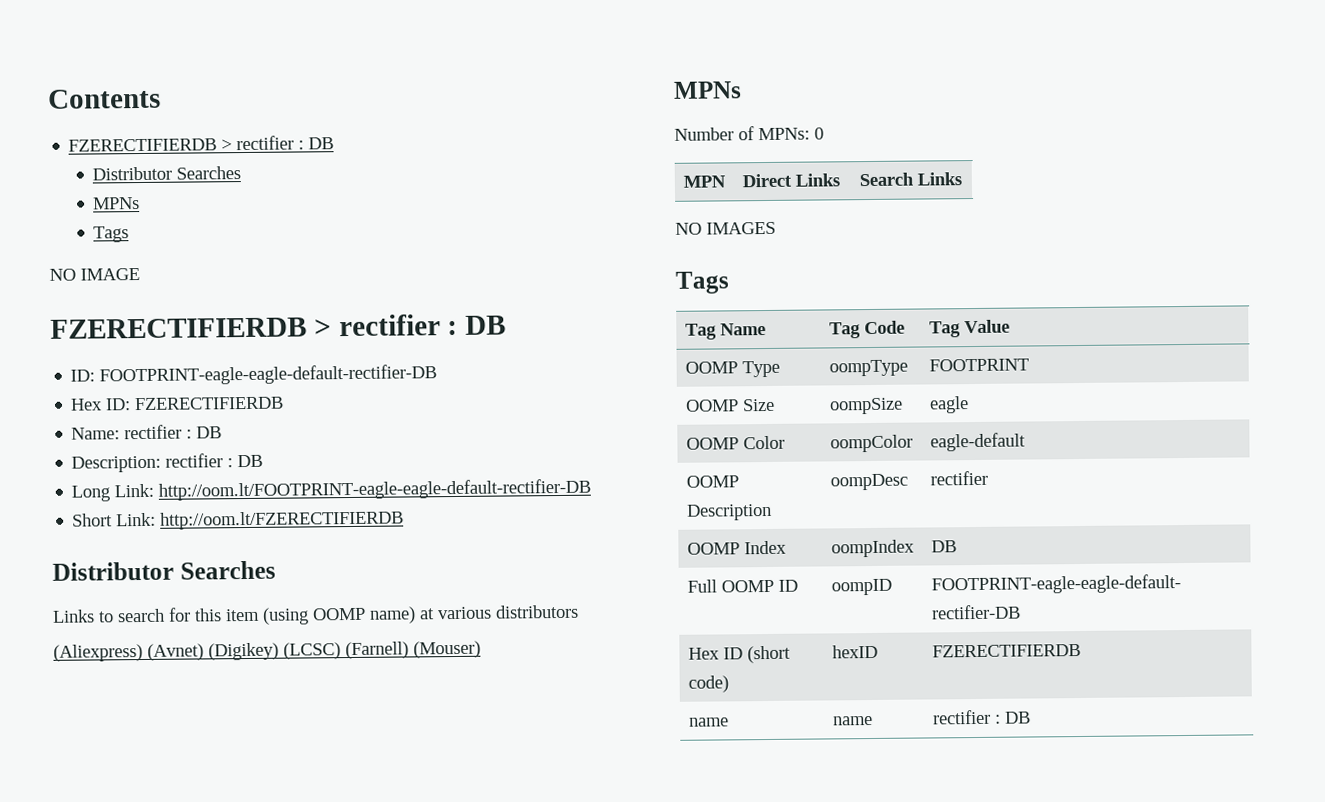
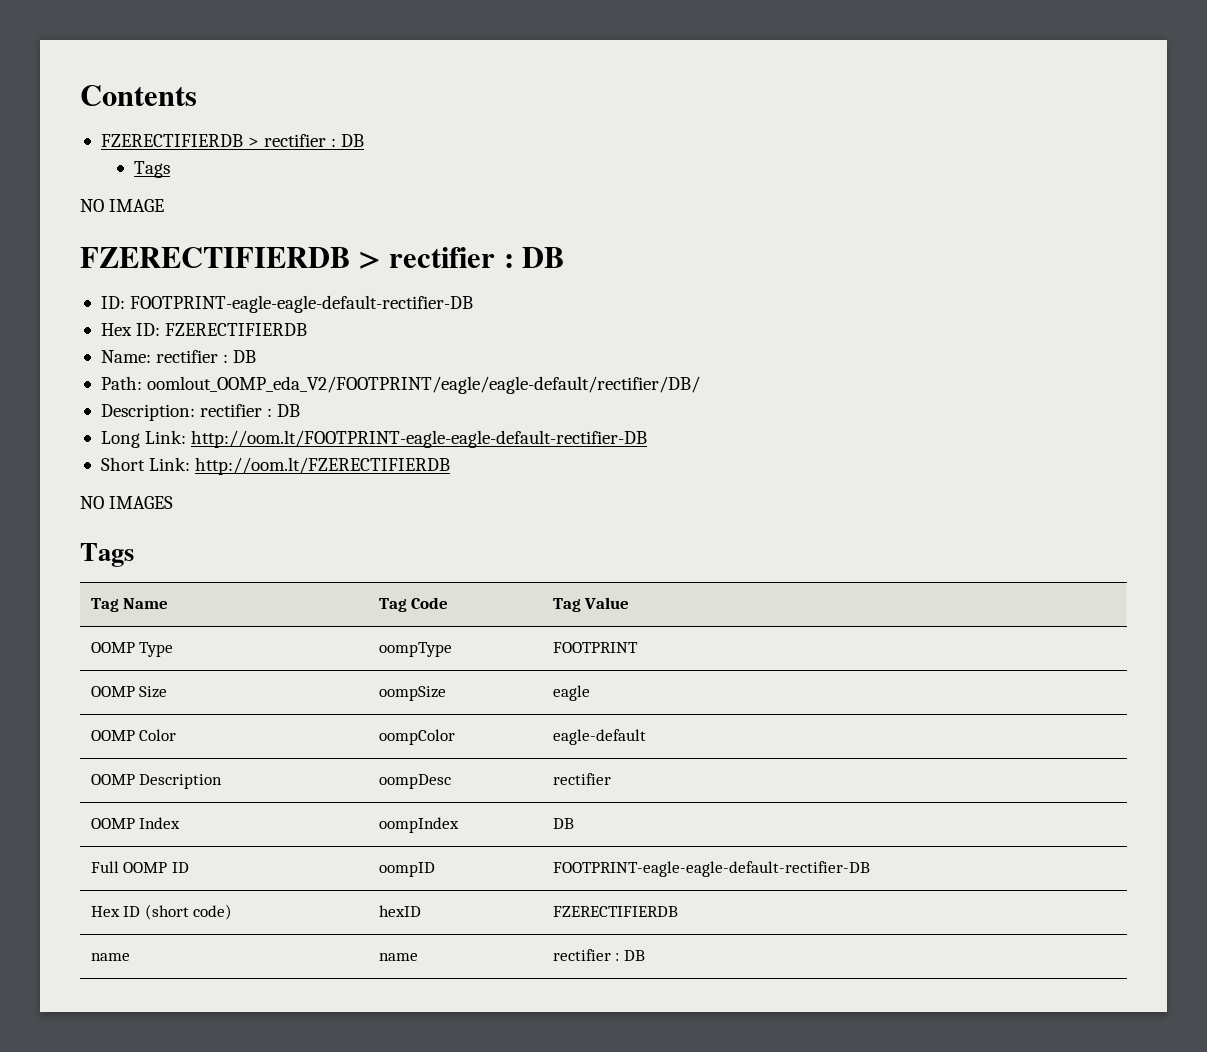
  Contents
  FZERECTIFIERDB > rectifier : DB
- Distributor Searches
- MPNs
+ Path: oomlout_OOMP_eda_V2/FOOTPRINT/eagle/eagle-default/rectifier/DB/
  Short Link: http://oom.lt/FZERECTIFIERDB
- Distributor Searches
- Links to search for this item (using OOMP name) at various distributors
- (Aliexpress) (Avnet) (Digikey) (LCSC) (Farnell) (Mouser)
- MPNs
- Number of MPNs: 0
- MPN | Direct Links | Search Links

